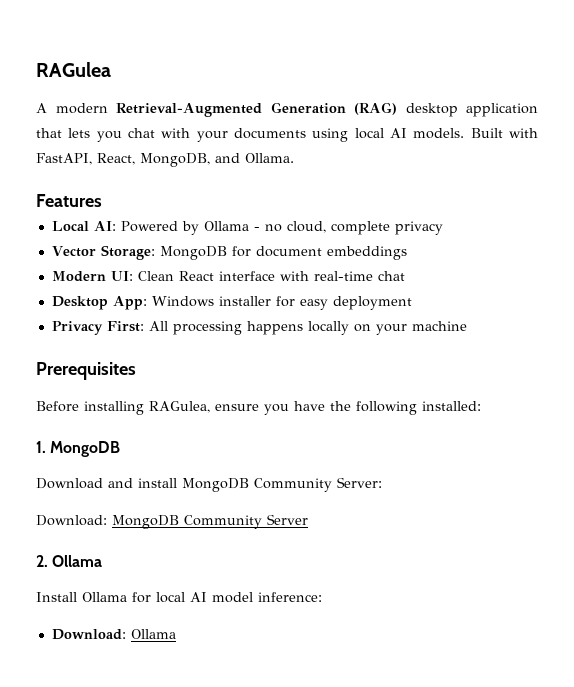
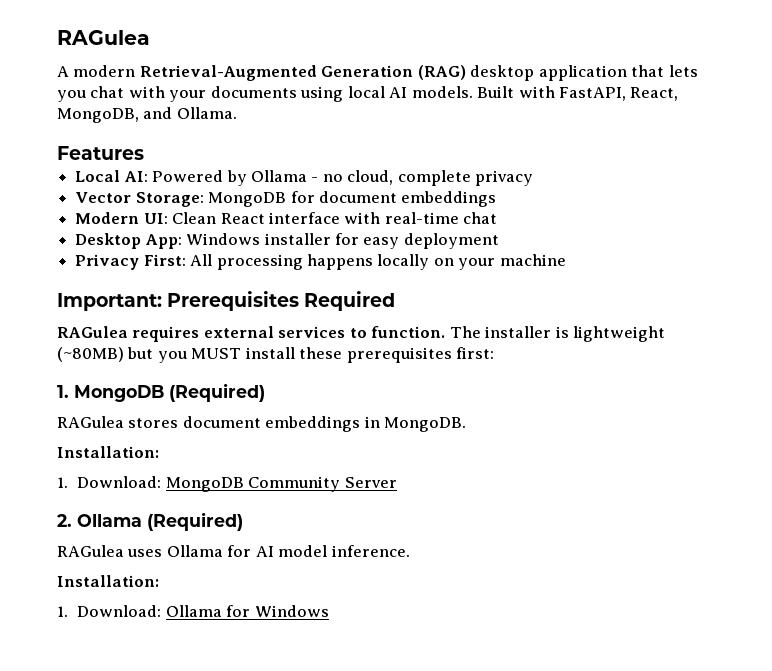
- Prerequisites
- Before installing RAGulea, ensure you have the following installed:
- 1. MongoDB
- Download and install MongoDB Community Server:
- Download: MongoDB Community Server
+ Important: Prerequisites Required
+ RAGulea requires external services to function. The installer is lightweight (~80MB) but you MUST install these prerequisites first:
+ 1. MongoDB (Required)
+ RAGulea stores document embeddings in MongoDB.
+ Installation:
+ 1. Download: MongoDB Community Server
- 2. Ollama
- Install Ollama for local AI model inference:
- Download: Ollama
+ 2. Ollama (Required)
+ RAGulea uses Ollama for AI model inference.
+ Installation:
+ 1. Download: Ollama for Windows

